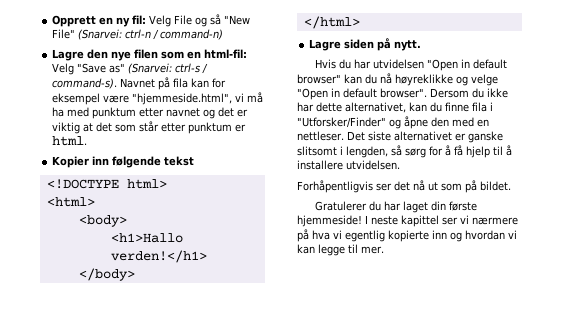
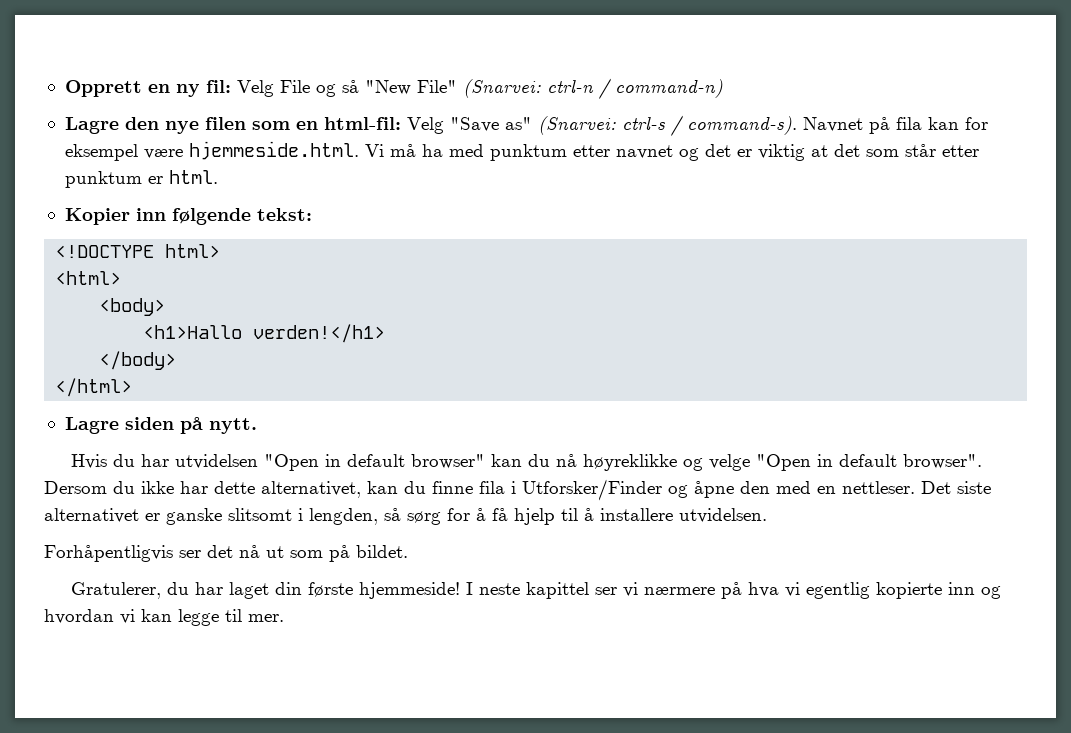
- Navnet på fila kan for eksempel være "hjemmeside.html", vi må ha med punktum etter navnet og det er viktig at det som står etter punktum er html.
+ Navnet på fila kan for eksempel være hjemmeside.html. Vi må ha med punktum etter navnet og det er viktig at det som står etter punktum er html.
- Kopier inn følgende tekst
+ Kopier inn følgende tekst:
- Dersom du ikke har dette alternativet, kan du finne fila i "Utforsker/Finder" og åpne den med en nettleser.
+ Dersom du ikke har dette alternativet, kan du finne fila i Utforsker/Finder og åpne den med en nettleser.
- Gratulerer du har laget din første hjemmeside!
+ Gratulerer, du har laget din første hjemmeside!

